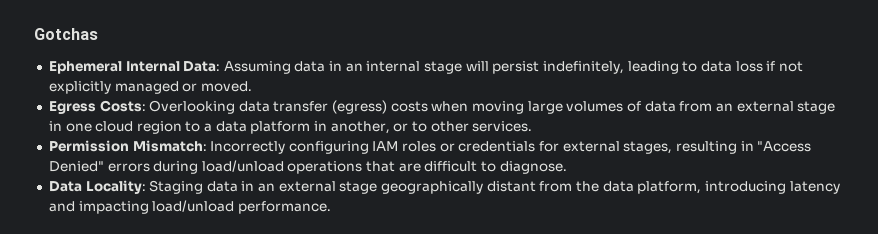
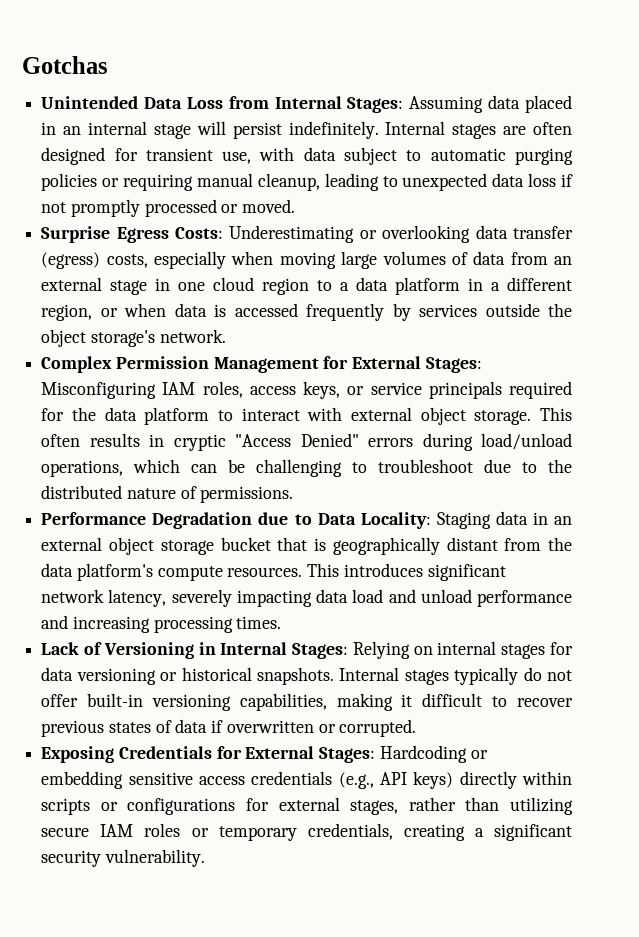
- Ephemeral Internal Data: Assuming data in an internal stage will persist indefinitely, leading to data loss if not explicitly managed or moved.
+ Unintended Data Loss from Internal Stages: Assuming data placed in an internal stage will persist indefinitely. Internal stages are often designed for transient use, with data subject to automatic purging policies or requiring manual cleanup, leading to unexpected data loss if not promptly processed or moved.
- Egress Costs: Overlooking data transfer (egress) costs when moving large volumes of data from an external stage in one cloud region to a data platform in another, or to other services.
- Permission Mismatch: Incorrectly configuring IAM roles or credentials for external stages, resulting in "Access Denied" errors during load/unload operations that are difficult to diagnose.
- Data Locality: Staging data in an external stage geographically distant from the data platform, introducing latency and impacting load/unload performance.
+ Surprise Egress Costs: Underestimating or overlooking data transfer (egress) costs, especially when moving large volumes of data from an external stage in one cloud region to a data platform in a different region, or when data is accessed frequently by services outside the object storage's network.
+ Complex Permission Management for External Stages: Misconfiguring IAM roles, access keys, or service principals required for the data platform to interact with external object storage. This often results in cryptic "Access Denied" errors during load/unload operations, which can be challenging to troubleshoot due to the distributed nature of permissions.
+ Performance Degradation due to Data Locality: Staging data in an external object storage bucket that is geographically distant from the data platform's compute resources. This introduces significant network latency, severely impacting data load and unload performance and increasing processing times.
+ Lack of Versioning in Internal Stages: Relying on internal stages for data versioning or historical snapshots. Internal stages typically do not offer built-in versioning capabilities, making it difficult to recover previous states of data if overwritten or corrupted.
+ Exposing Credentials for External Stages: Hardcoding or embedding sensitive access credentials (e.g., API keys) directly within scripts or configurations for external stages, rather than utilizing secure IAM roles or temporary credentials, creating a significant security vulnerability.

